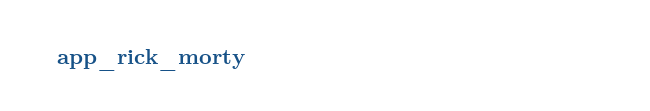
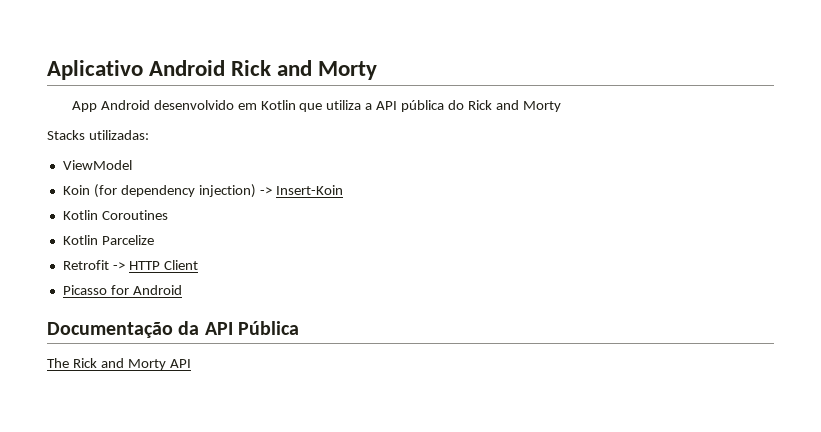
- app_rick_morty
+ Aplicativo Android Rick and Morty
+ App Android desenvolvido em Kotlin que utiliza a API pública do Rick and Morty
+ Stacks utilizadas:
+ ViewModel
+ Koin (for dependency injection) -> Insert-Koin
+ Kotlin Coroutines
+ Kotlin Parcelize
+ Retrofit -> HTTP Client
+ Picasso for Android
+ Documentação da API Pública
+ The Rick and Morty API

